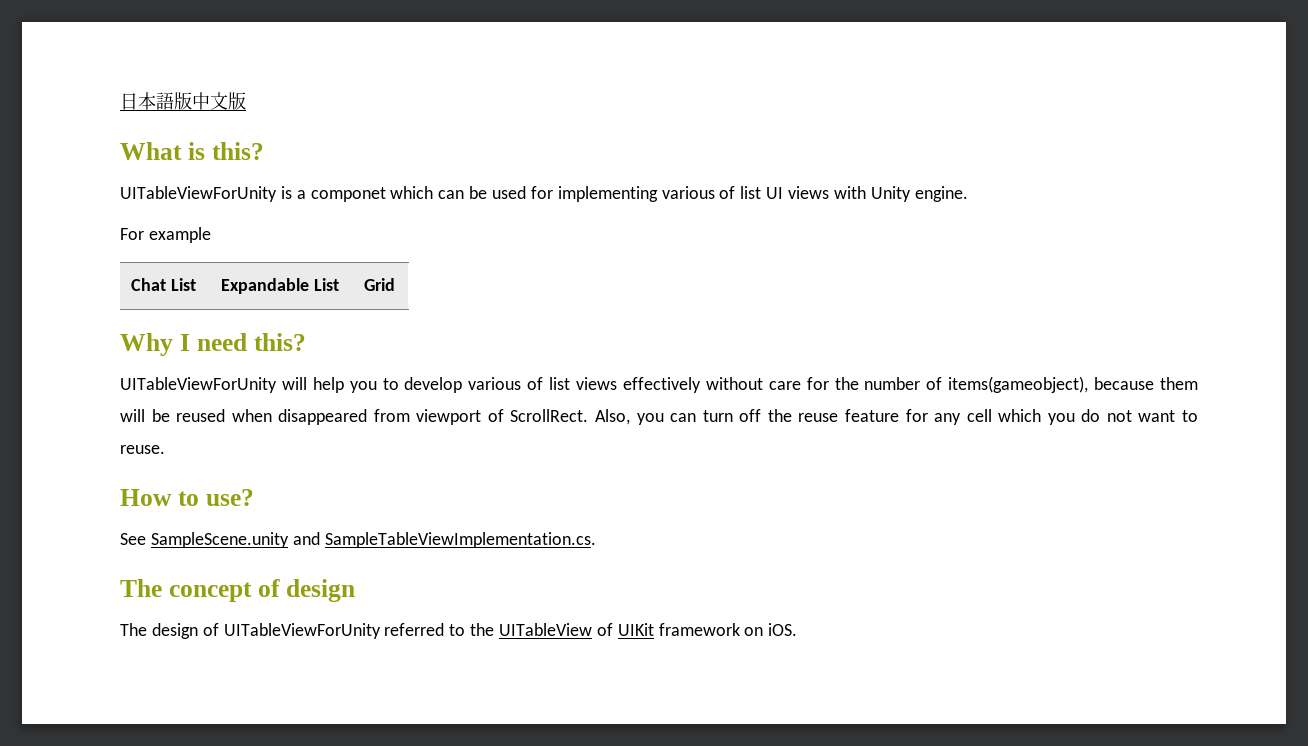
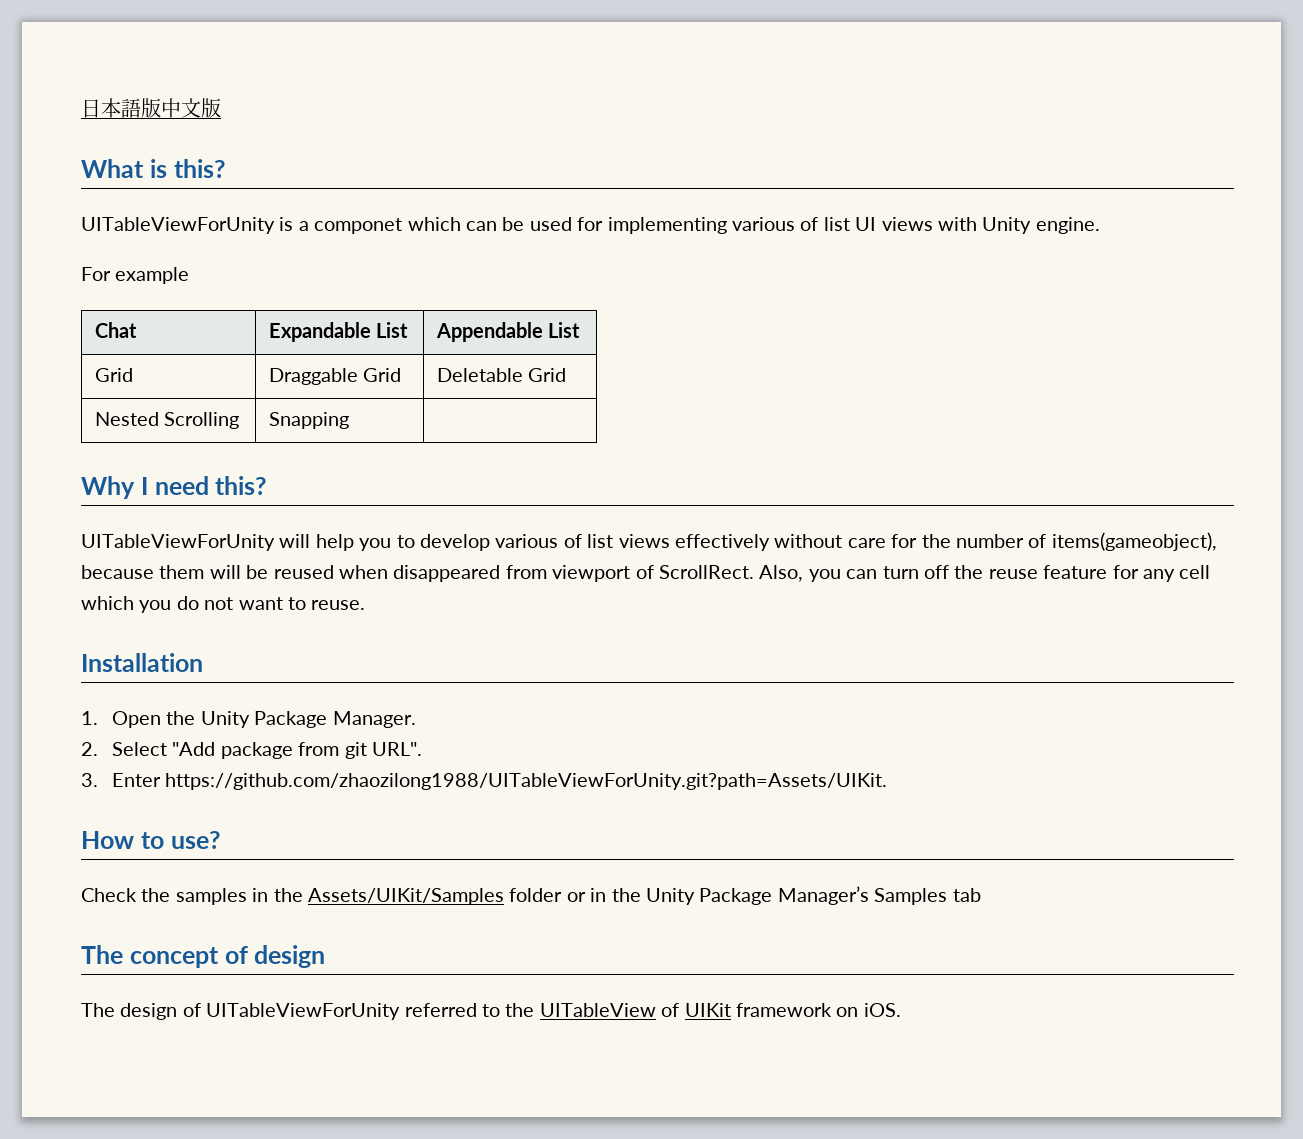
- Chat List | Expandable List | Grid
+ Chat | Expandable List | Appendable List
+ Grid | Draggable Grid | Deletable Grid
+ Nested Scrolling | Snapping |
+ Installation
+ 1. Open the Unity Package Manager.
+ 2. Select "Add package from git URL".
+ 3. Enter https://github.com/zhaozilong1988/UITableViewForUnity.git?path=Assets/UIKit.
  How to use?
- See SampleScene.unity and SampleTableViewImplementation.cs.
+ Check the samples in the Assets/UIKit/Samples folder or in the Unity Package Manager’s Samples tab

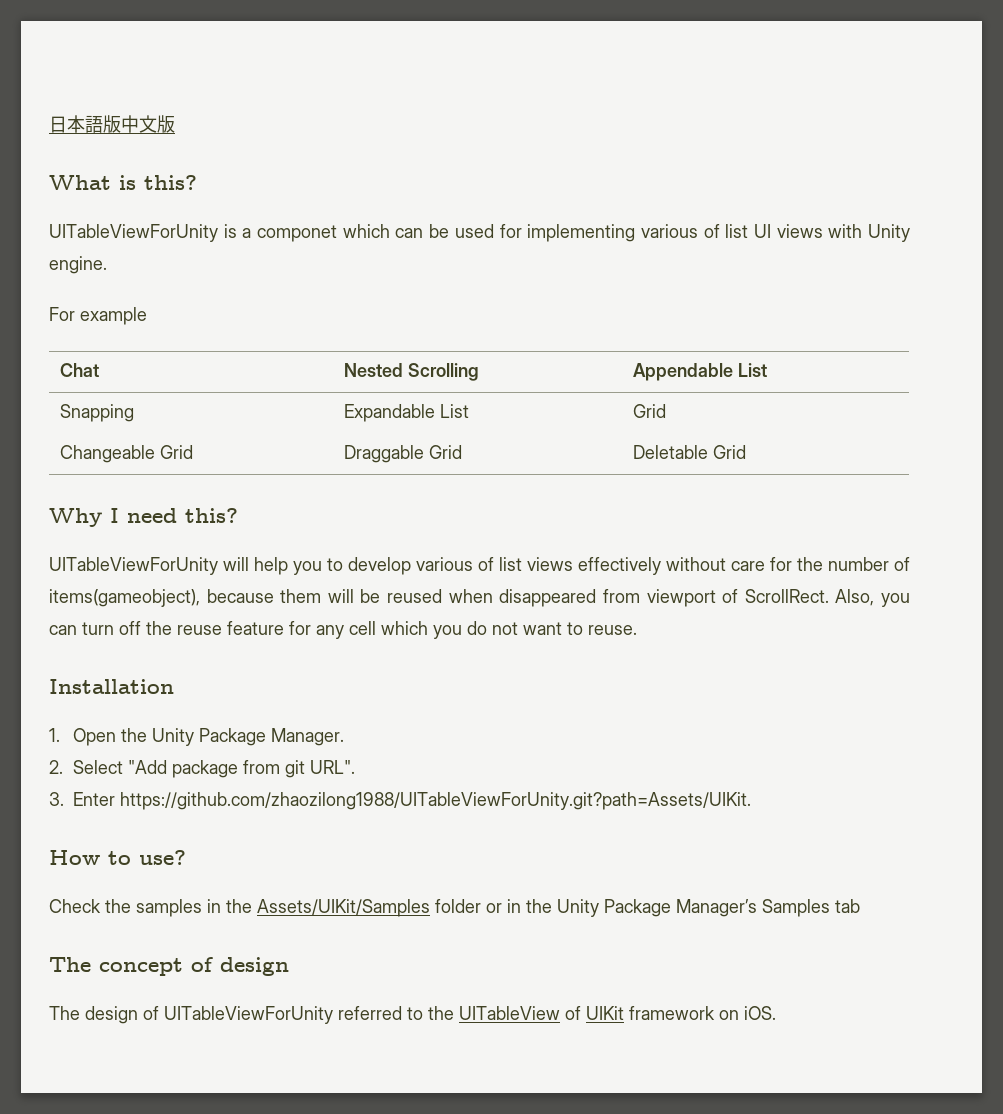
- Chat | Expandable List | Appendable List
+ Chat | Nested Scrolling | Appendable List
- Grid | Draggable Grid | Deletable Grid
+ Snapping | Expandable List | Grid
+ Changeable Grid | Draggable Grid | Deletable Grid
- Nested Scrolling | Snapping |

